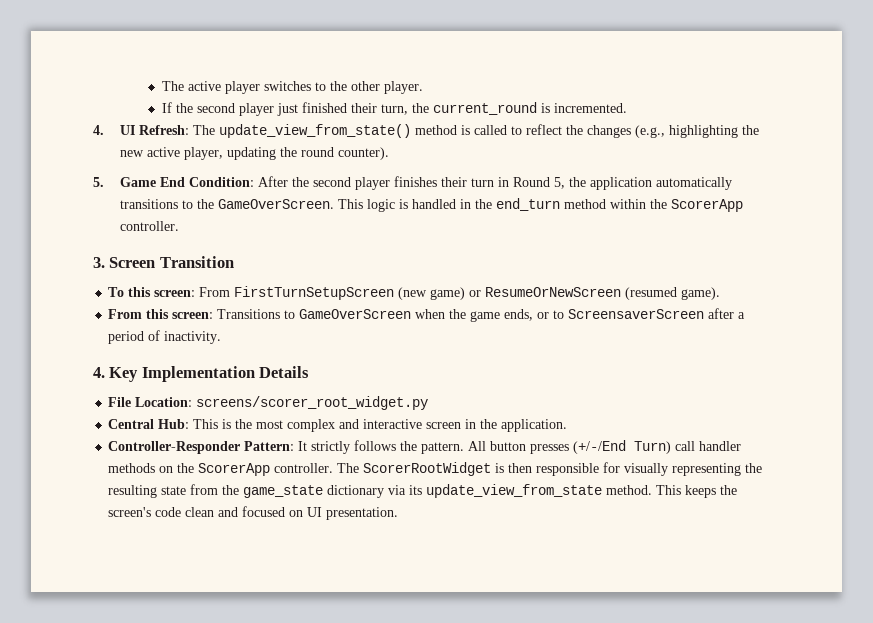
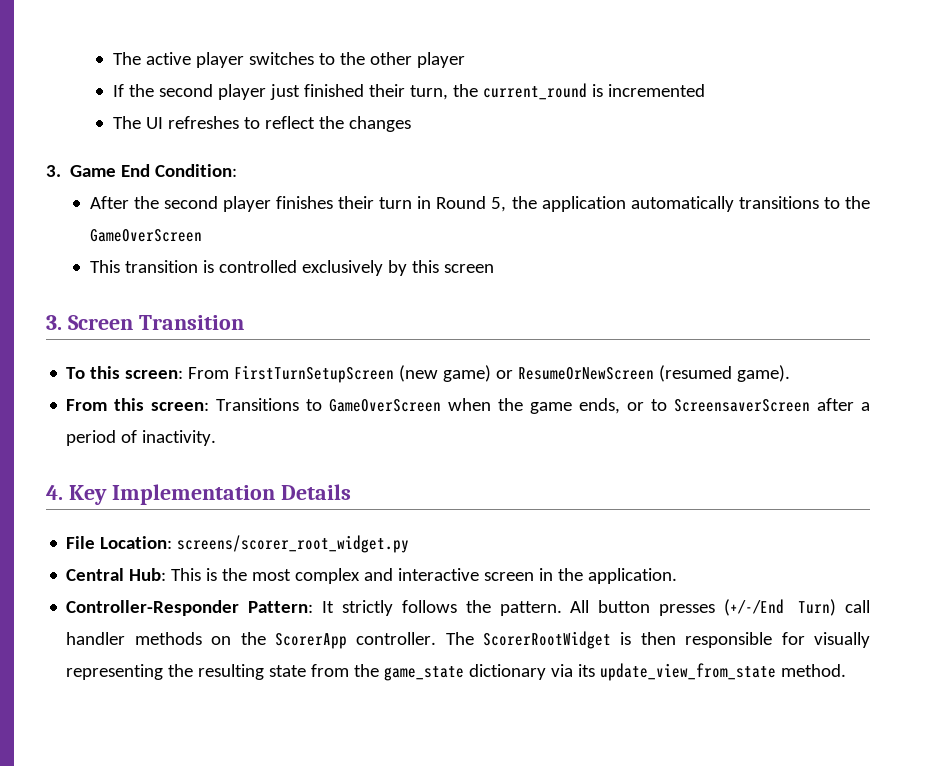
- The active player switches to the other player.
+ The active player switches to the other player
- If the second player just finished their turn, the current_round is incremented.
- 4. UI Refresh: The update_view_from_state() method is called to reflect the changes (e.g., highlighting the new active player, updating the round counter).
- 5. Game End Condition: After the second player finishes their turn in Round 5, the application automatically transitions to the GameOverScreen. This logic is handled in the end_turn method within the ScorerApp controller.
+ If the second player just finished their turn, the current_round is incremented
+ The UI refreshes to reflect the changes
+ 3. Game End Condition:
+ After the second player finishes their turn in Round 5, the application automatically transitions to the GameOverScreen
+ This transition is controlled exclusively by this screen
- This keeps the screen's code clean and focused on UI presentation.

